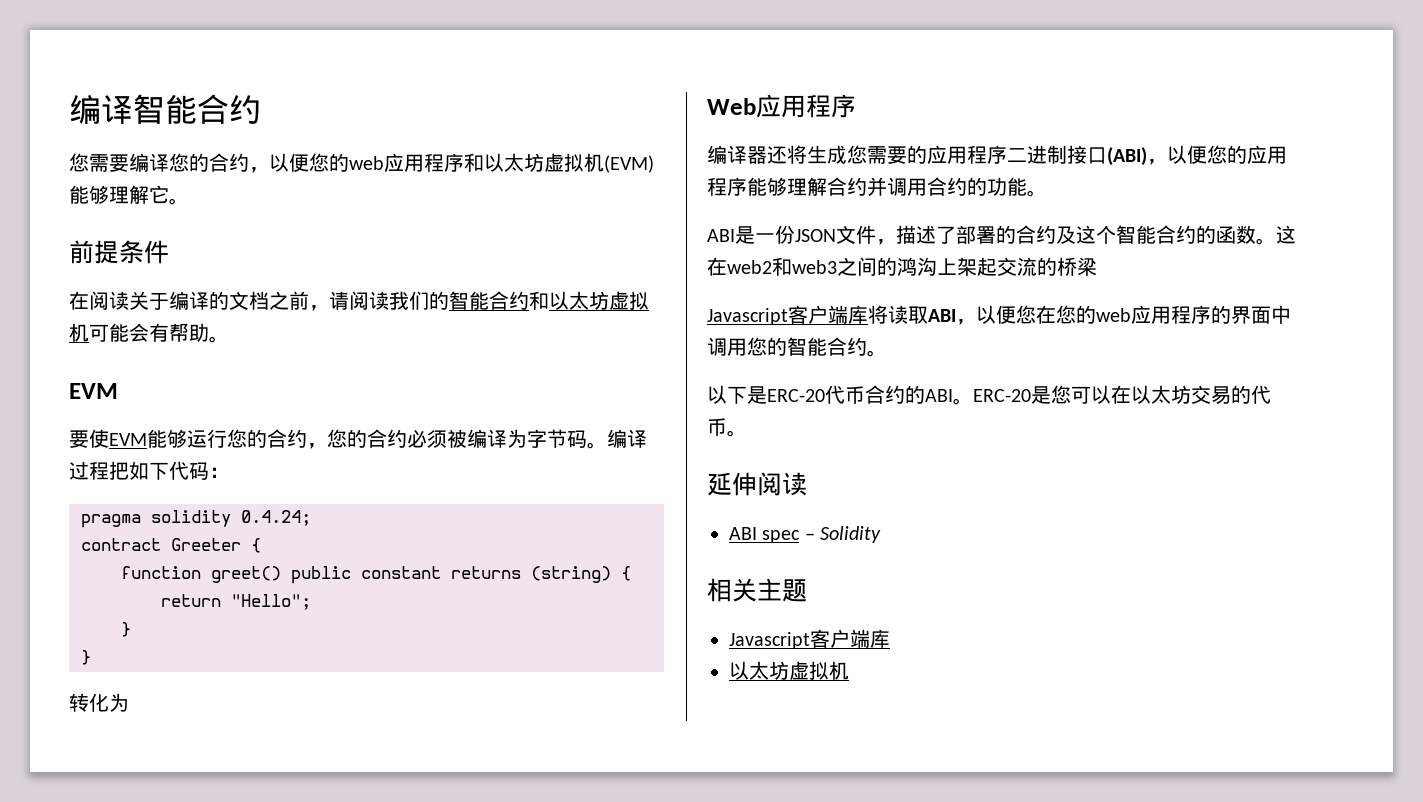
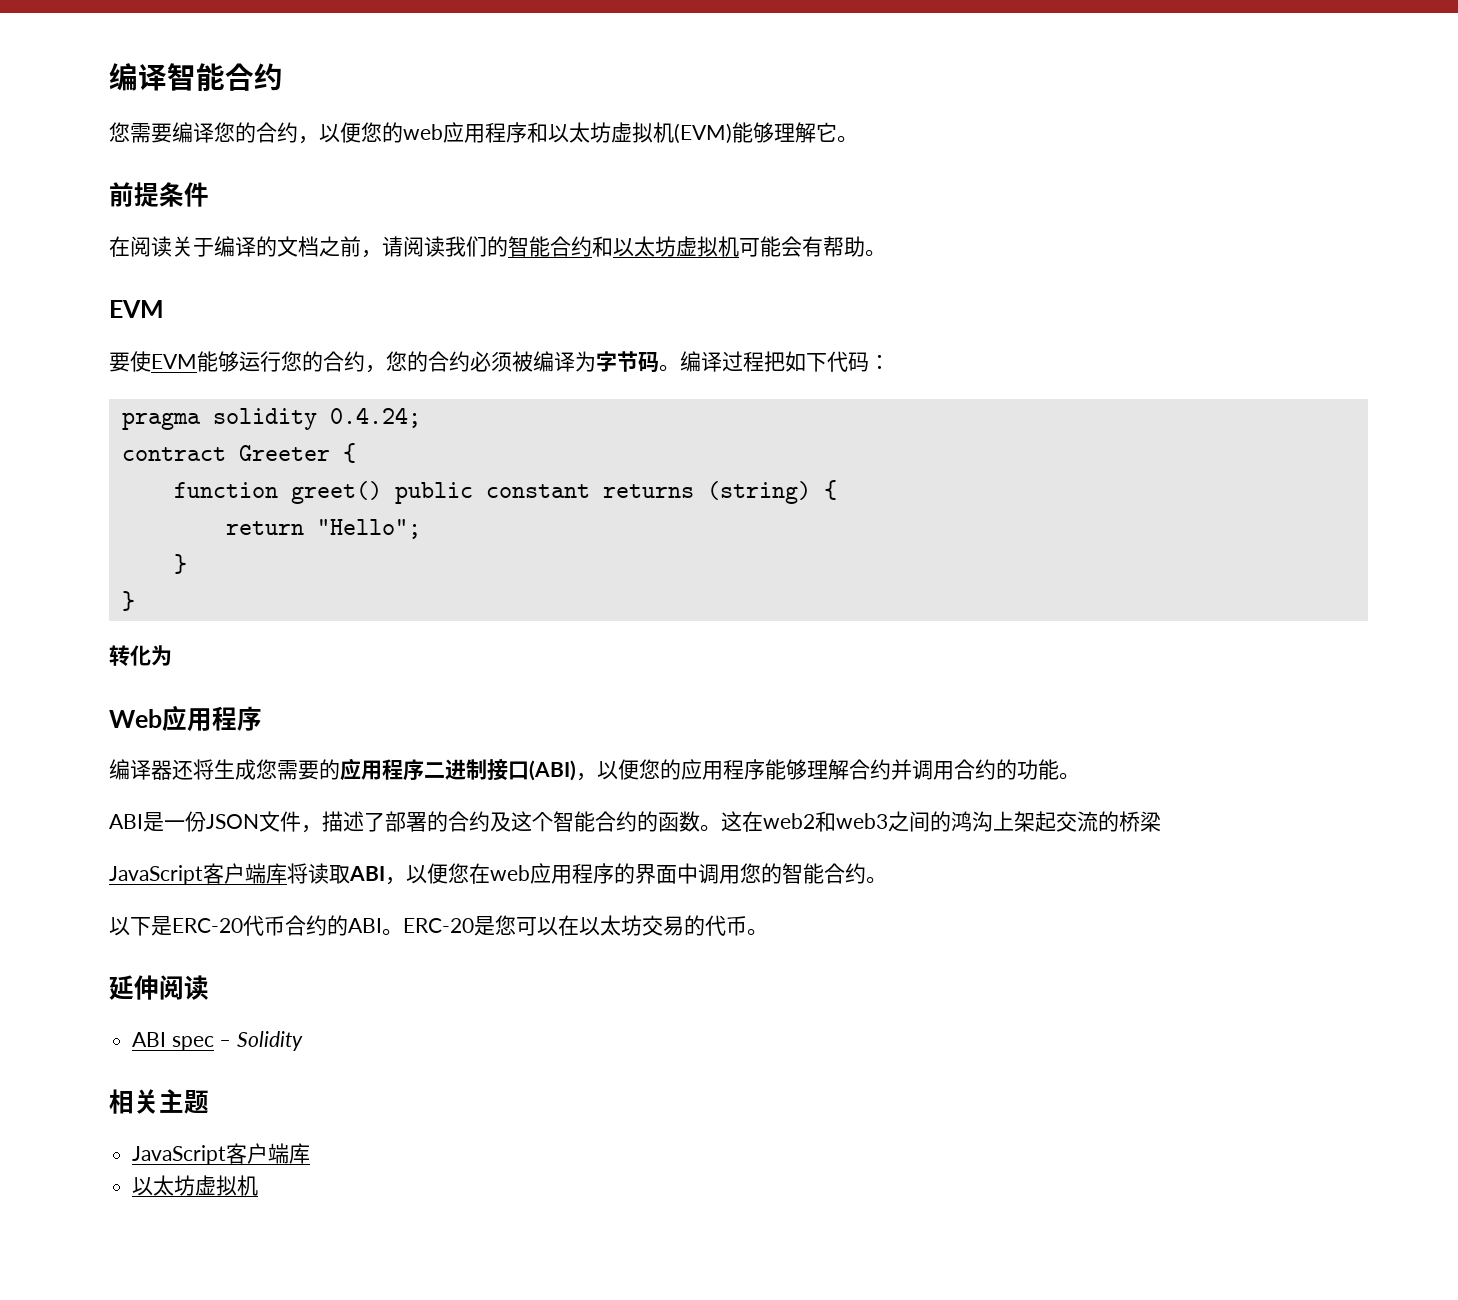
- Javascript客户端库将读取ABI，以便您在您的web应用程序的界面中调用您的智能合约。
+ JavaScript客户端库将读取ABI，以便您在web应用程序的界面中调用您的智能合约。
  相关主题
- Javascript客户端库
+ JavaScript客户端库

